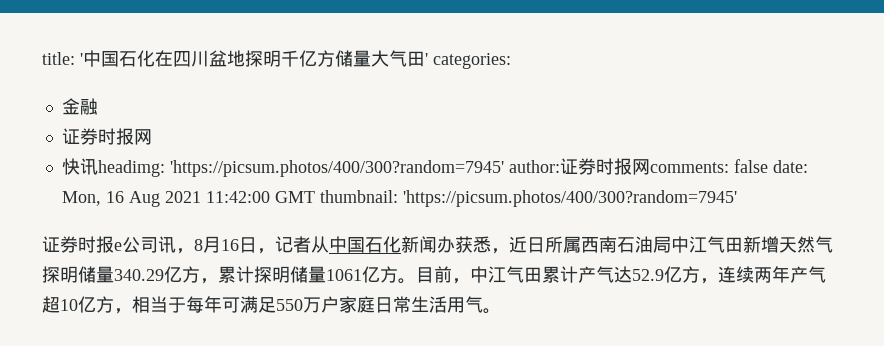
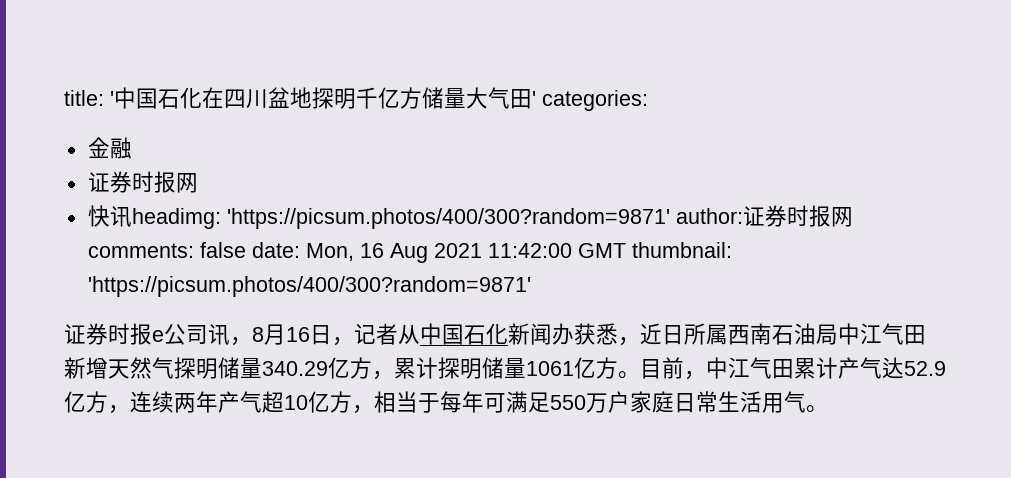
- 快讯headimg: 'https://picsum.photos/400/300?random=7945' author:证券时报网comments: false date: Mon, 16 Aug 2021 11:42:00 GMT thumbnail: 'https://picsum.photos/400/300?random=7945'
+ 快讯headimg: 'https://picsum.photos/400/300?random=9871' author:证券时报网comments: false date: Mon, 16 Aug 2021 11:42:00 GMT thumbnail: 'https://picsum.photos/400/300?random=9871'

